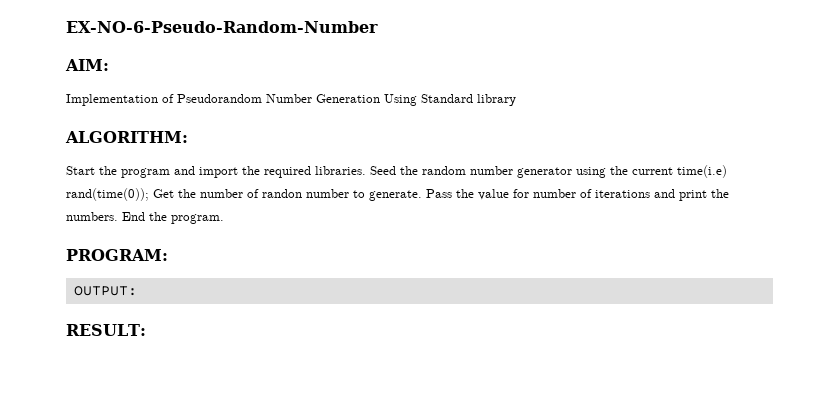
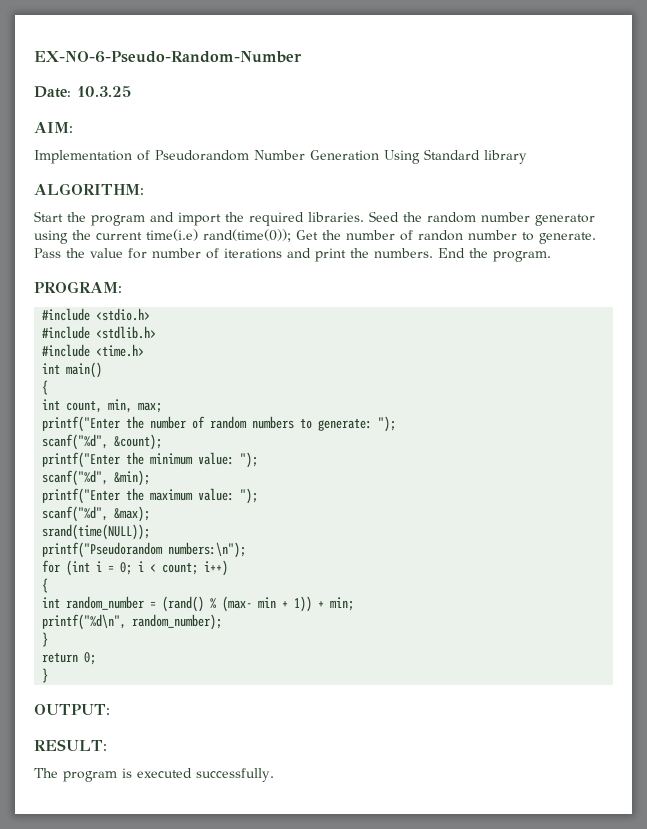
+ Date: 10.3.25
+ #include <stdio.h>
+ #include <stdlib.h>
+ #include <time.h>
+ int main()
+ {
+ int count, min, max;
+ printf("Enter the number of random numbers to generate: ");
+ scanf("%d", &count);
+ printf("Enter the minimum value: ");
+ scanf("%d", &min);
+ printf("Enter the maximum value: ");
+ scanf("%d", &max);
+ srand(time(NULL));
+ printf("Pseudorandom numbers:\n");
+ for (int i = 0; i < count; i++)
+ {
+ int random_number = (rand() % (max- min + 1)) + min;
+ printf("%d\n", random_number);
+ }
+ return 0;
+ }
  OUTPUT:
  RESULT:
+ The program is executed successfully.

